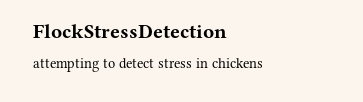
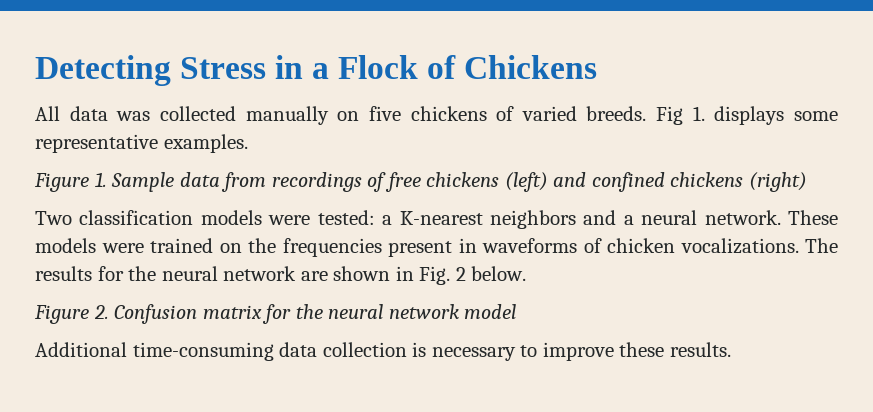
- FlockStressDetection
- attempting to detect stress in chickens
+ Detecting Stress in a Flock of Chickens
+ All data was collected manually on five chickens of varied breeds. Fig 1. displays some representative examples.
+ Figure 1. Sample data from recordings of free chickens (left) and confined chickens (right)
+ Two classification models were tested: a K-nearest neighbors and a neural network. These models were trained on the frequencies present in waveforms of chicken vocalizations. The results for the neural network are shown in Fig. 2 below.
+ Figure 2. Confusion matrix for the neural network model
+ Additional time-consuming data collection is necessary to improve these results.

